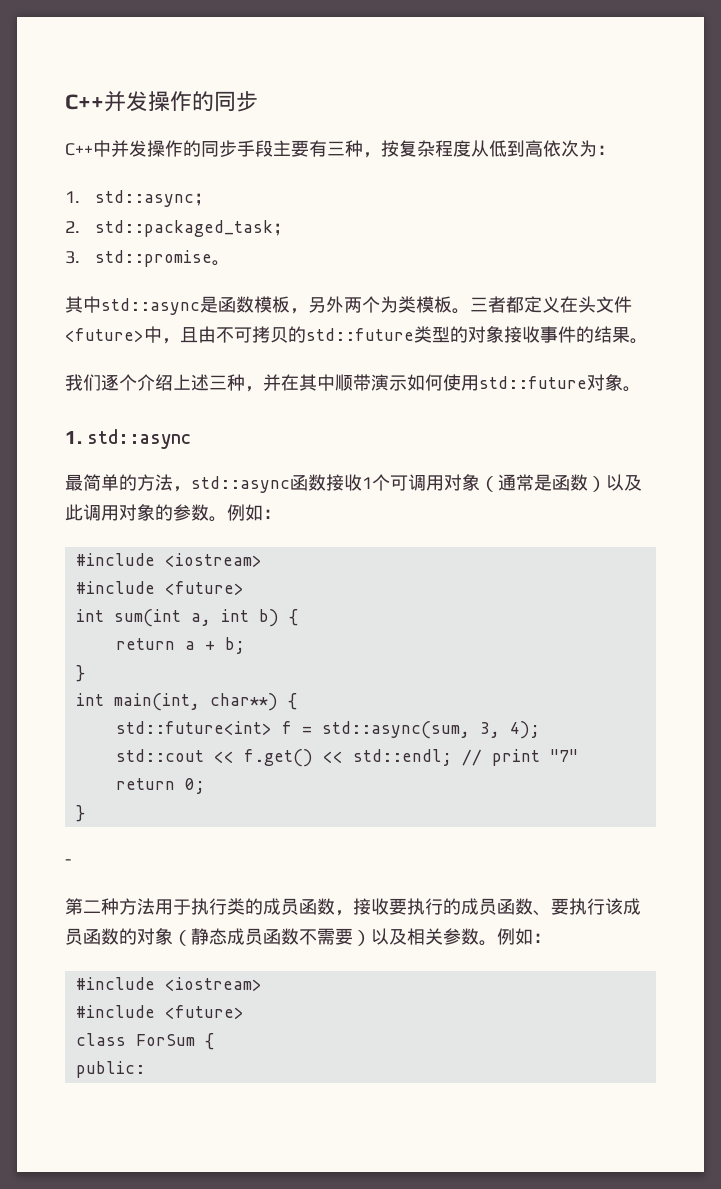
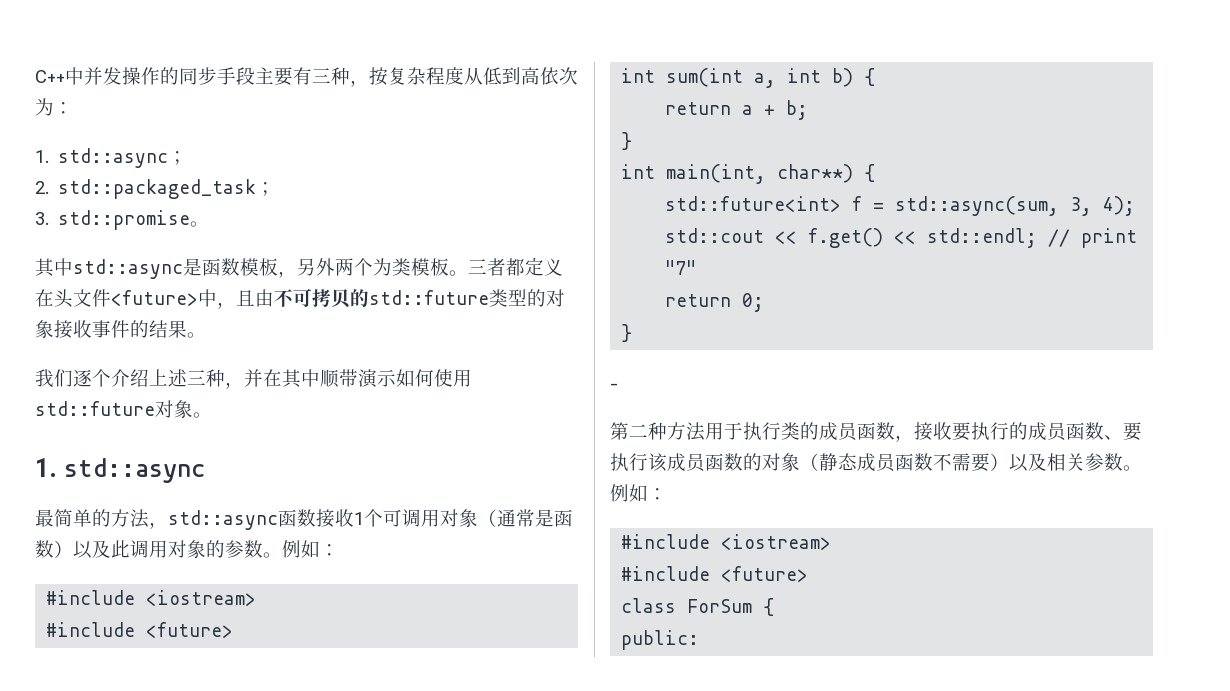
- C++并发操作的同步

